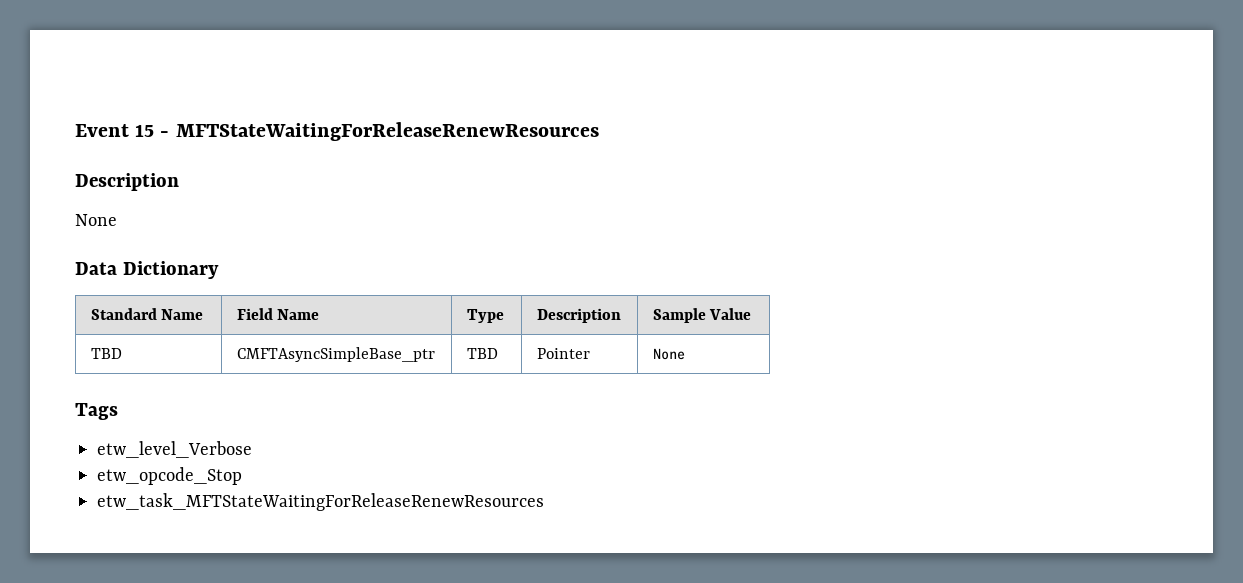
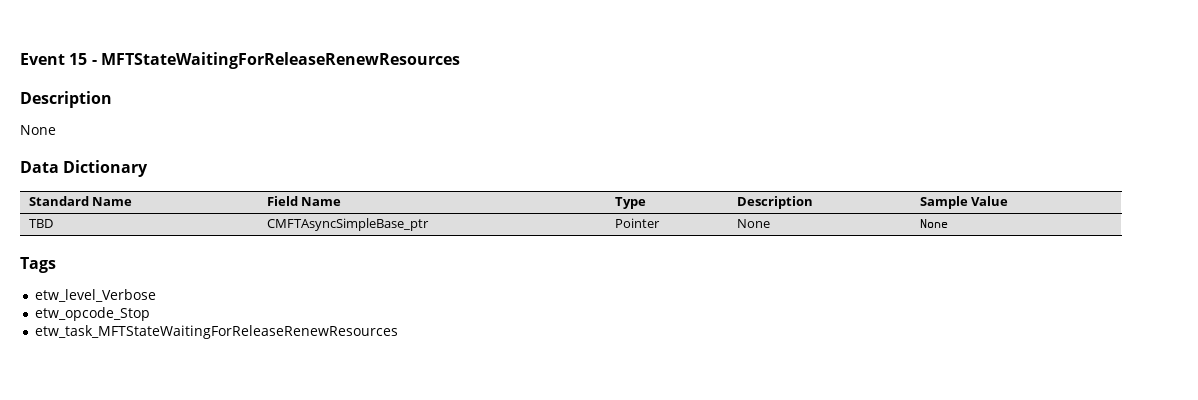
- TBD | CMFTAsyncSimpleBase_ptr | TBD | Pointer | None
+ TBD | CMFTAsyncSimpleBase_ptr | Pointer | None | None

